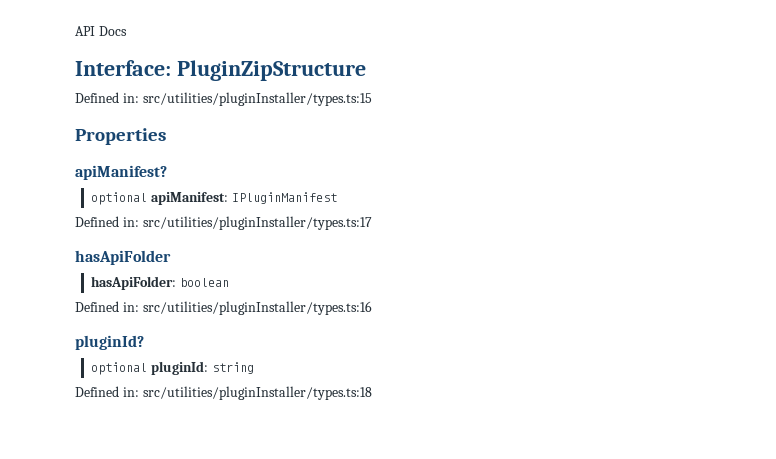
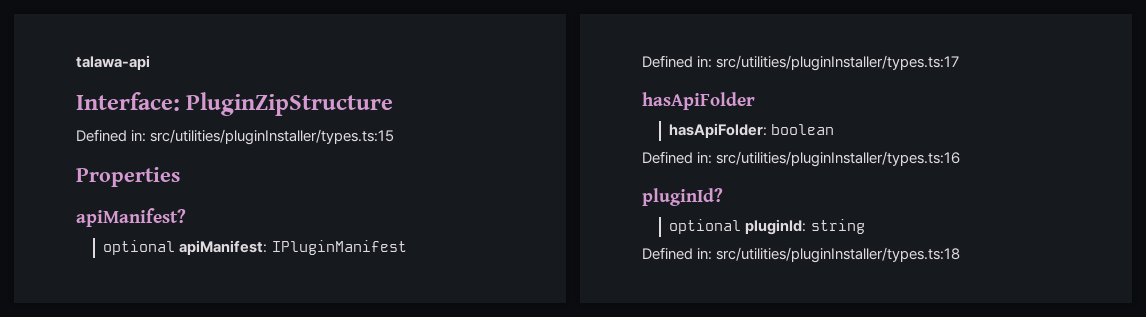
- API Docs
+ talawa-api

